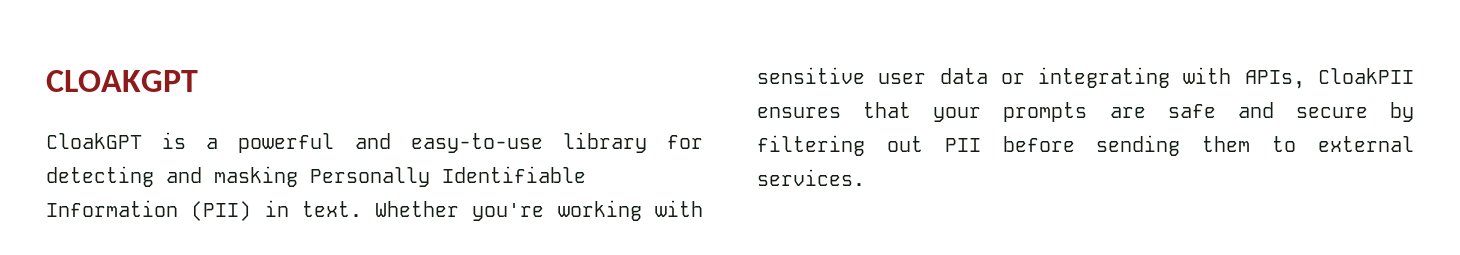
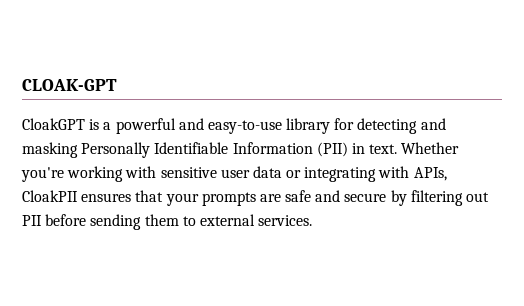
- CLOAKGPT
+ CLOAK-GPT

